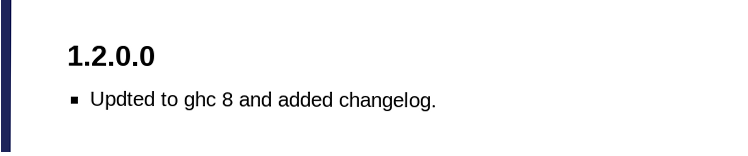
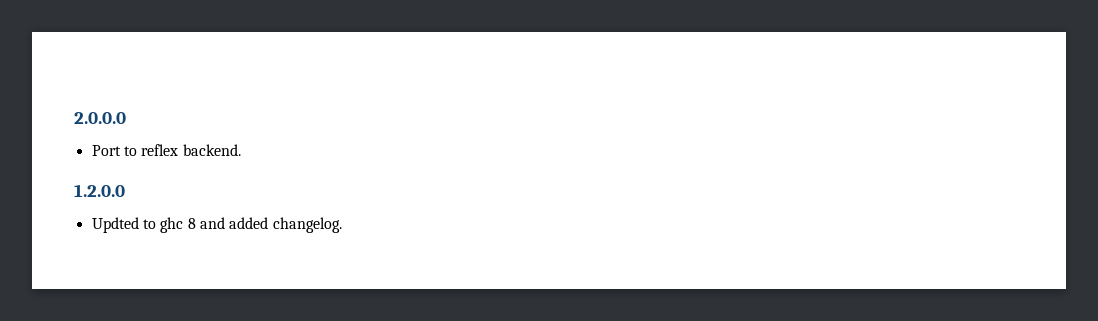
+ 2.0.0.0
+ Port to reflex backend.

